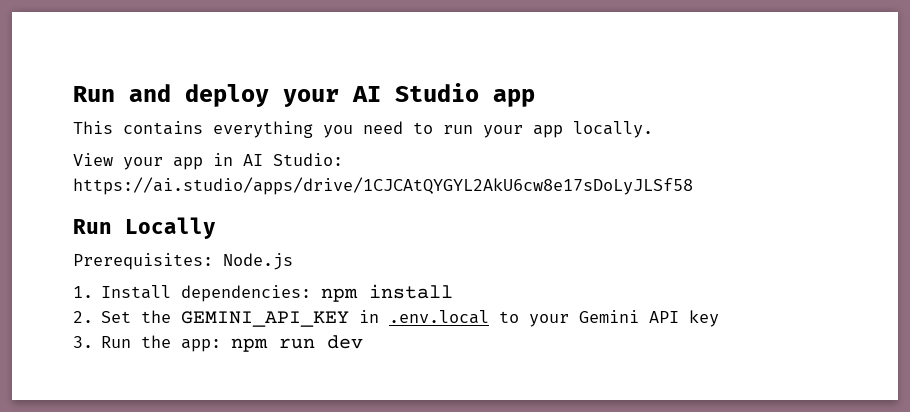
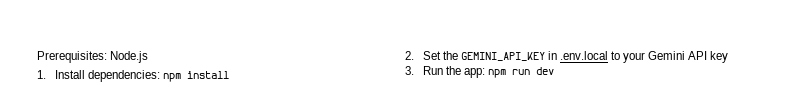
- Run and deploy your AI Studio app
- This contains everything you need to run your app locally.
- View your app in AI Studio: https://ai.studio/apps/drive/1CJCAtQYGYL2AkU6cw8e17sDoLyJLSf58
- Run Locally

